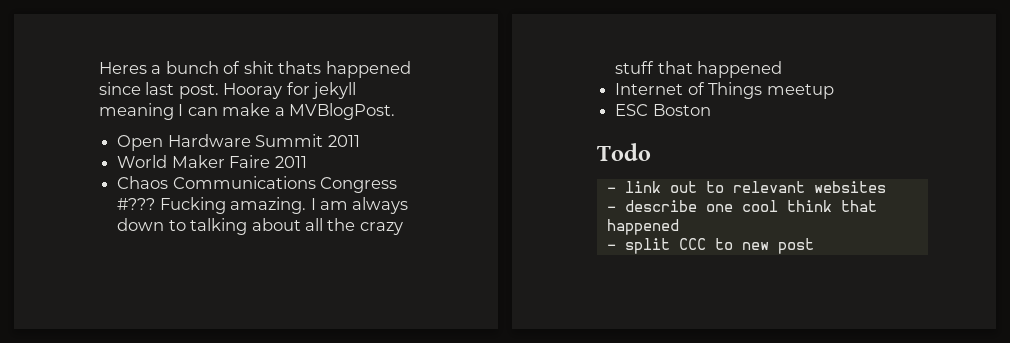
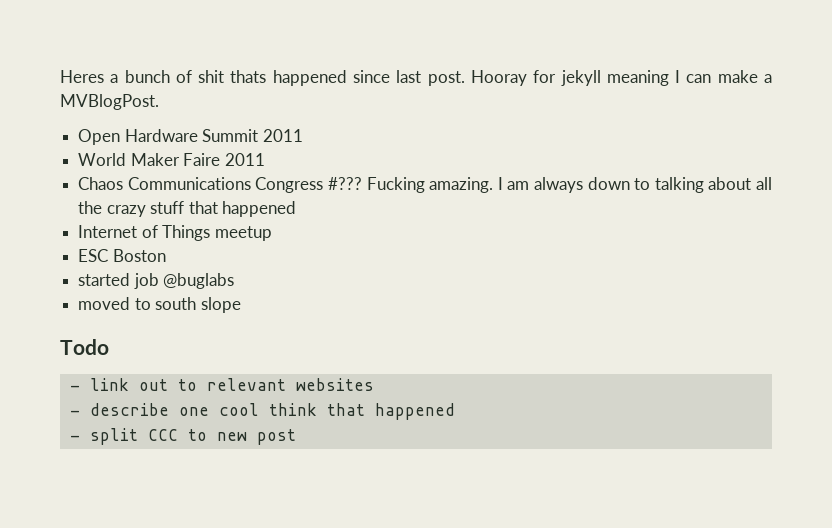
+ started job @buglabs
+ moved to south slope

